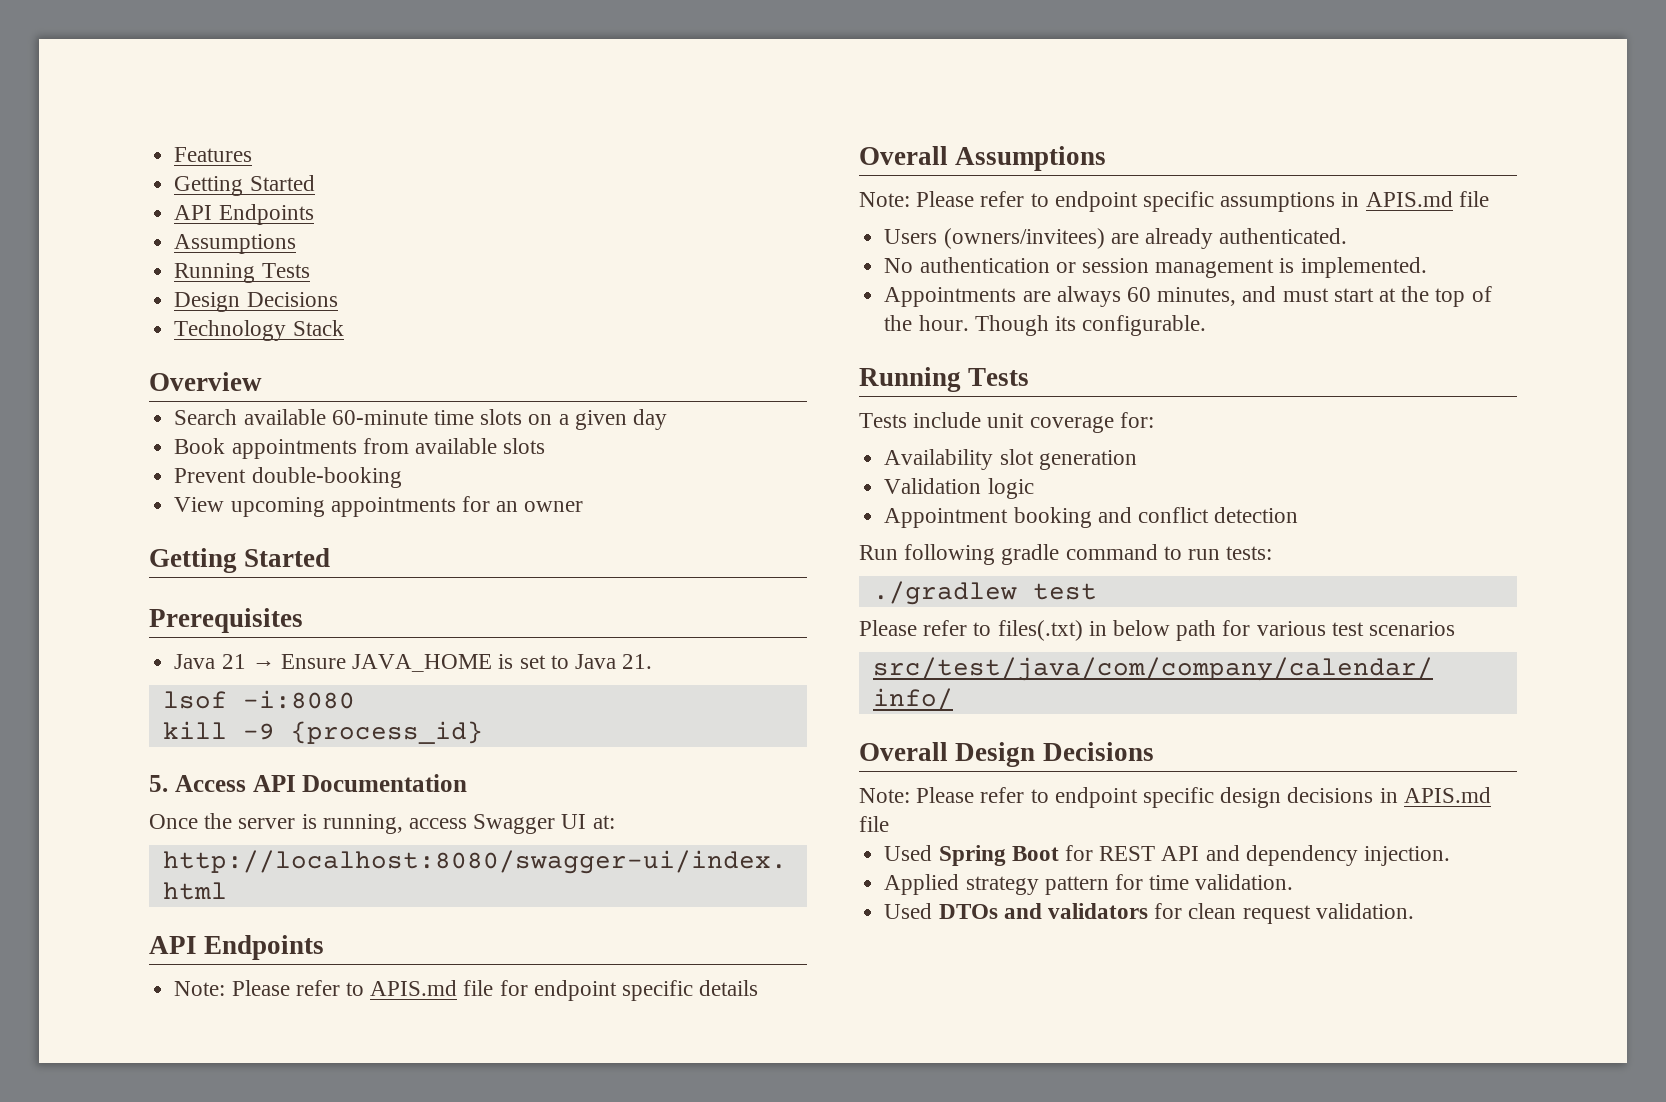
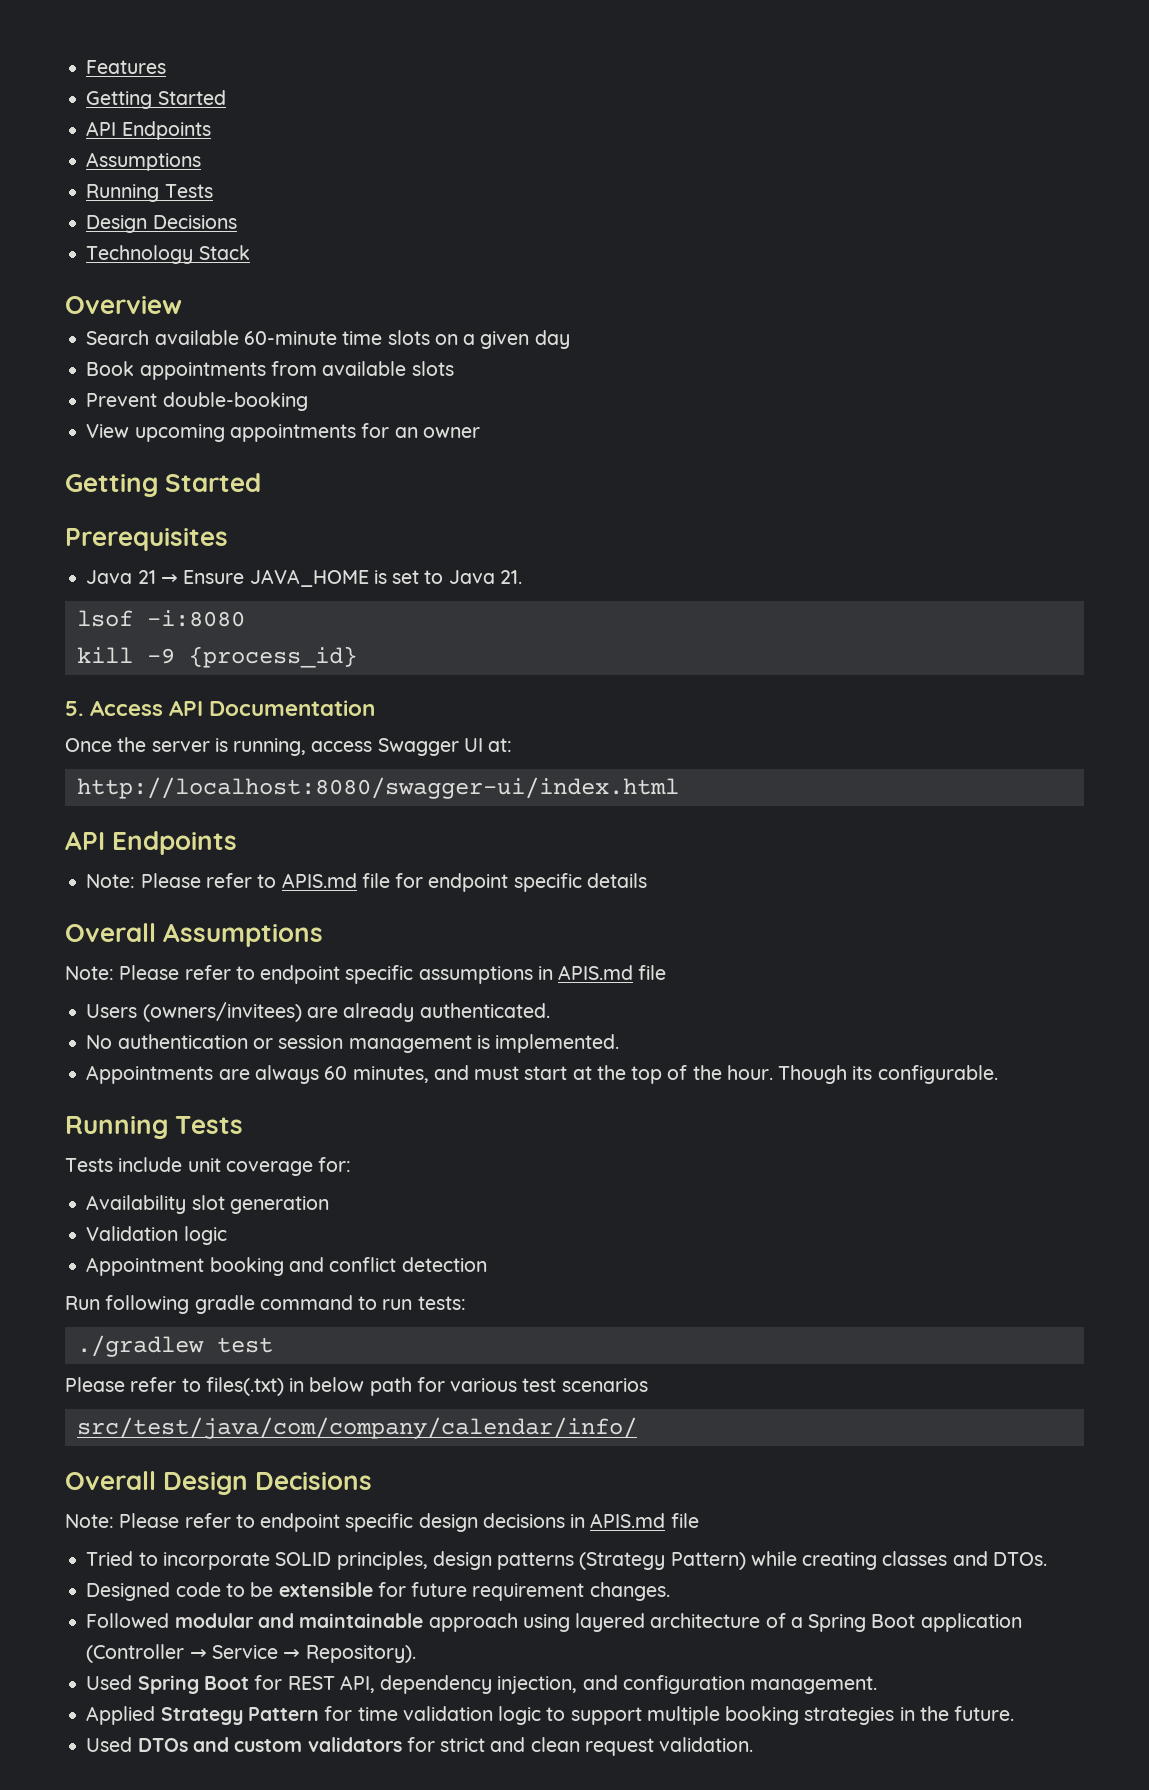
+ Tried to incorporate SOLID principles, design patterns (Strategy Pattern) while creating classes and DTOs.
+ Designed code to be extensible for future requirement changes.
+ Followed modular and maintainable approach using layered architecture of a Spring Boot application (Controller → Service → Repository).
- Used Spring Boot for REST API and dependency injection.
- Applied strategy pattern for time validation.
+ Used Spring Boot for REST API, dependency injection, and configuration management.
+ Applied Strategy Pattern for time validation logic to support multiple booking strategies in the future.
- Used DTOs and validators for clean request validation.
+ Used DTOs and custom validators for strict and clean request validation.

